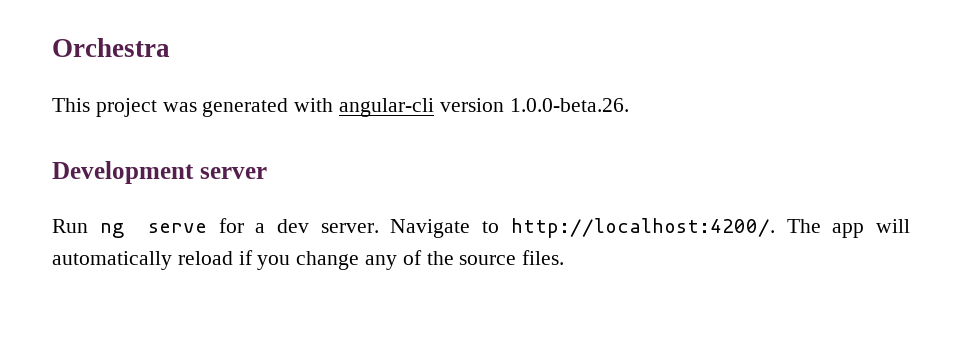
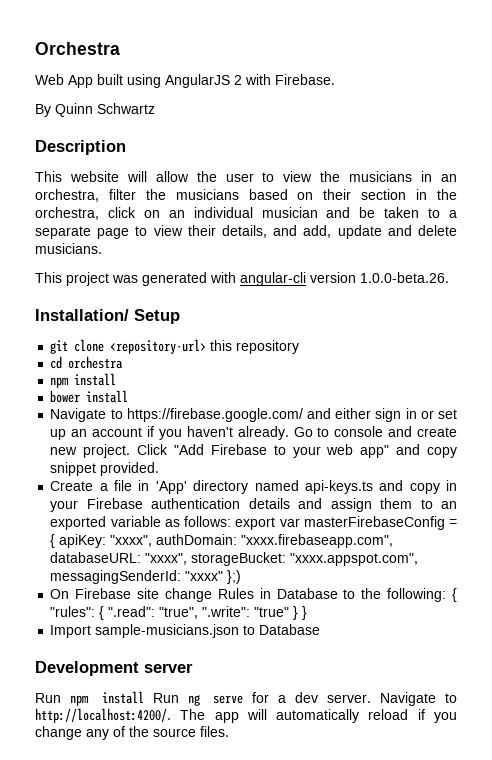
+ Web App built using AngularJS 2 with Firebase.
+ By Quinn Schwartz
+ Description
+ This website will allow the user to view the musicians in an orchestra, filter the musicians based on their section in the orchestra, click on an individual musician and be taken to a separate page to view their details, and add, update and delete musicians.
+ Installation/ Setup
+ git clone <repository-url> this repository
+ cd orchestra
+ npm install
+ bower install
+ Navigate to https://firebase.google.com/ and either sign in or set up an account if you haven't already. Go to console and create new project. Click "Add Firebase to your web app" and copy snippet provided.
+ Create a file in 'App' directory named api-keys.ts and copy in your Firebase authentication details and assign them to an exported variable as follows: export var masterFirebaseConfig = { apiKey: "xxxx", authDomain: "xxxx.firebaseapp.com", databaseURL: "xxxx", storageBucket: "xxxx.appspot.com", messagingSenderId: "xxxx" };)
+ On Firebase site change Rules in Database to the following: { "rules": { ".read": "true", ".write": "true" } }
+ Import sample-musicians.json to Database
- Run ng serve for a dev server.
+ Run npm install Run ng serve for a dev server.

